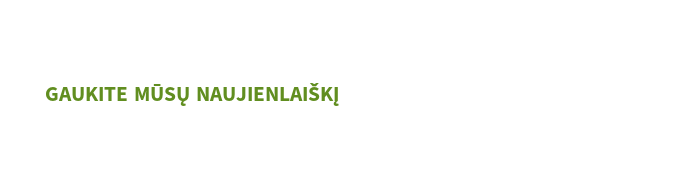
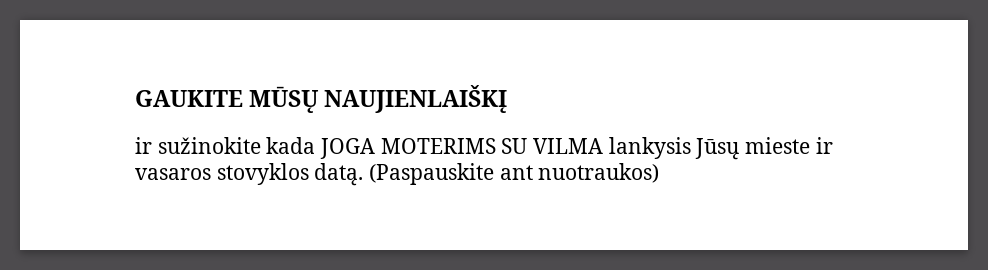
+ ir sužinokite kada JOGA MOTERIMS SU VILMA lankysis Jūsų mieste ir vasaros stovyklos datą. (Paspauskite ant nuotraukos)

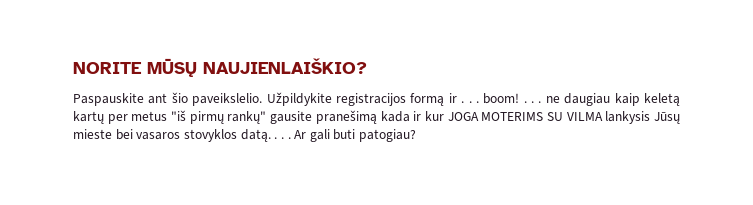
- GAUKITE MŪSŲ NAUJIENLAIŠKĮ
- ir sužinokite kada JOGA MOTERIMS SU VILMA lankysis Jūsų mieste ir vasaros stovyklos datą. (Paspauskite ant nuotraukos)
+ NORITE MŪSŲ NAUJIENLAIŠKIO?
+ Paspauskite ant šio paveikslelio. Užpildykite registracijos formą ir . . . boom! . . . ne daugiau kaip keletą kartų per metus "iš pirmų rankų" gausite pranešimą kada ir kur JOGA MOTERIMS SU VILMA lankysis Jūsų mieste bei vasaros stovyklos datą. . . . Ar gali buti patogiau?

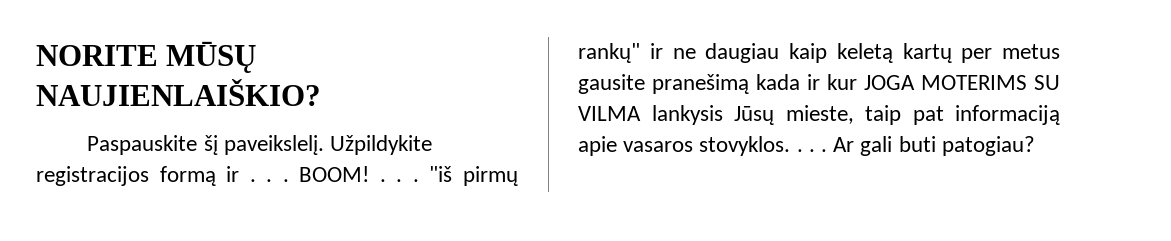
- Paspauskite ant šio paveikslelio.
+ Paspauskite šį paveikslelį.
- Užpildykite registracijos formą ir . . . boom! . . . ne daugiau kaip keletą kartų per metus "iš pirmų rankų" gausite pranešimą kada ir kur JOGA MOTERIMS SU VILMA lankysis Jūsų mieste bei vasaros stovyklos datą. . . .
+ Užpildykite registracijos formą ir . . . BOOM! . . . "iš pirmų rankų" ir ne daugiau kaip keletą kartų per metus gausite pranešimą kada ir kur JOGA MOTERIMS SU VILMA lankysis Jūsų mieste, taip pat informaciją apie vasaros stovyklos. . . .

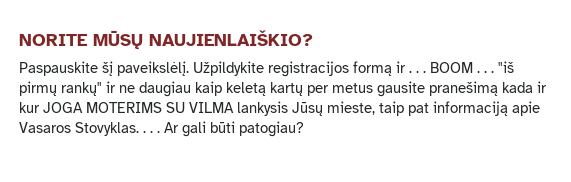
- Paspauskite šį paveikslelį.
+ Paspauskite šį paveikslėlį.
- BOOM! . . .
+ BOOM . . .
- "iš pirmų rankų" ir ne daugiau kaip keletą kartų per metus gausite pranešimą kada ir kur JOGA MOTERIMS SU VILMA lankysis Jūsų mieste, taip pat informaciją apie vasaros stovyklos. . . .
+ "iš pirmų rankų" ir ne daugiau kaip keletą kartų per metus gausite pranešimą kada ir kur JOGA MOTERIMS SU VILMA lankysis Jūsų mieste, taip pat informaciją apie Vasaros Stovyklas. . . .
- Ar gali buti patogiau?
+ Ar gali būti patogiau?

